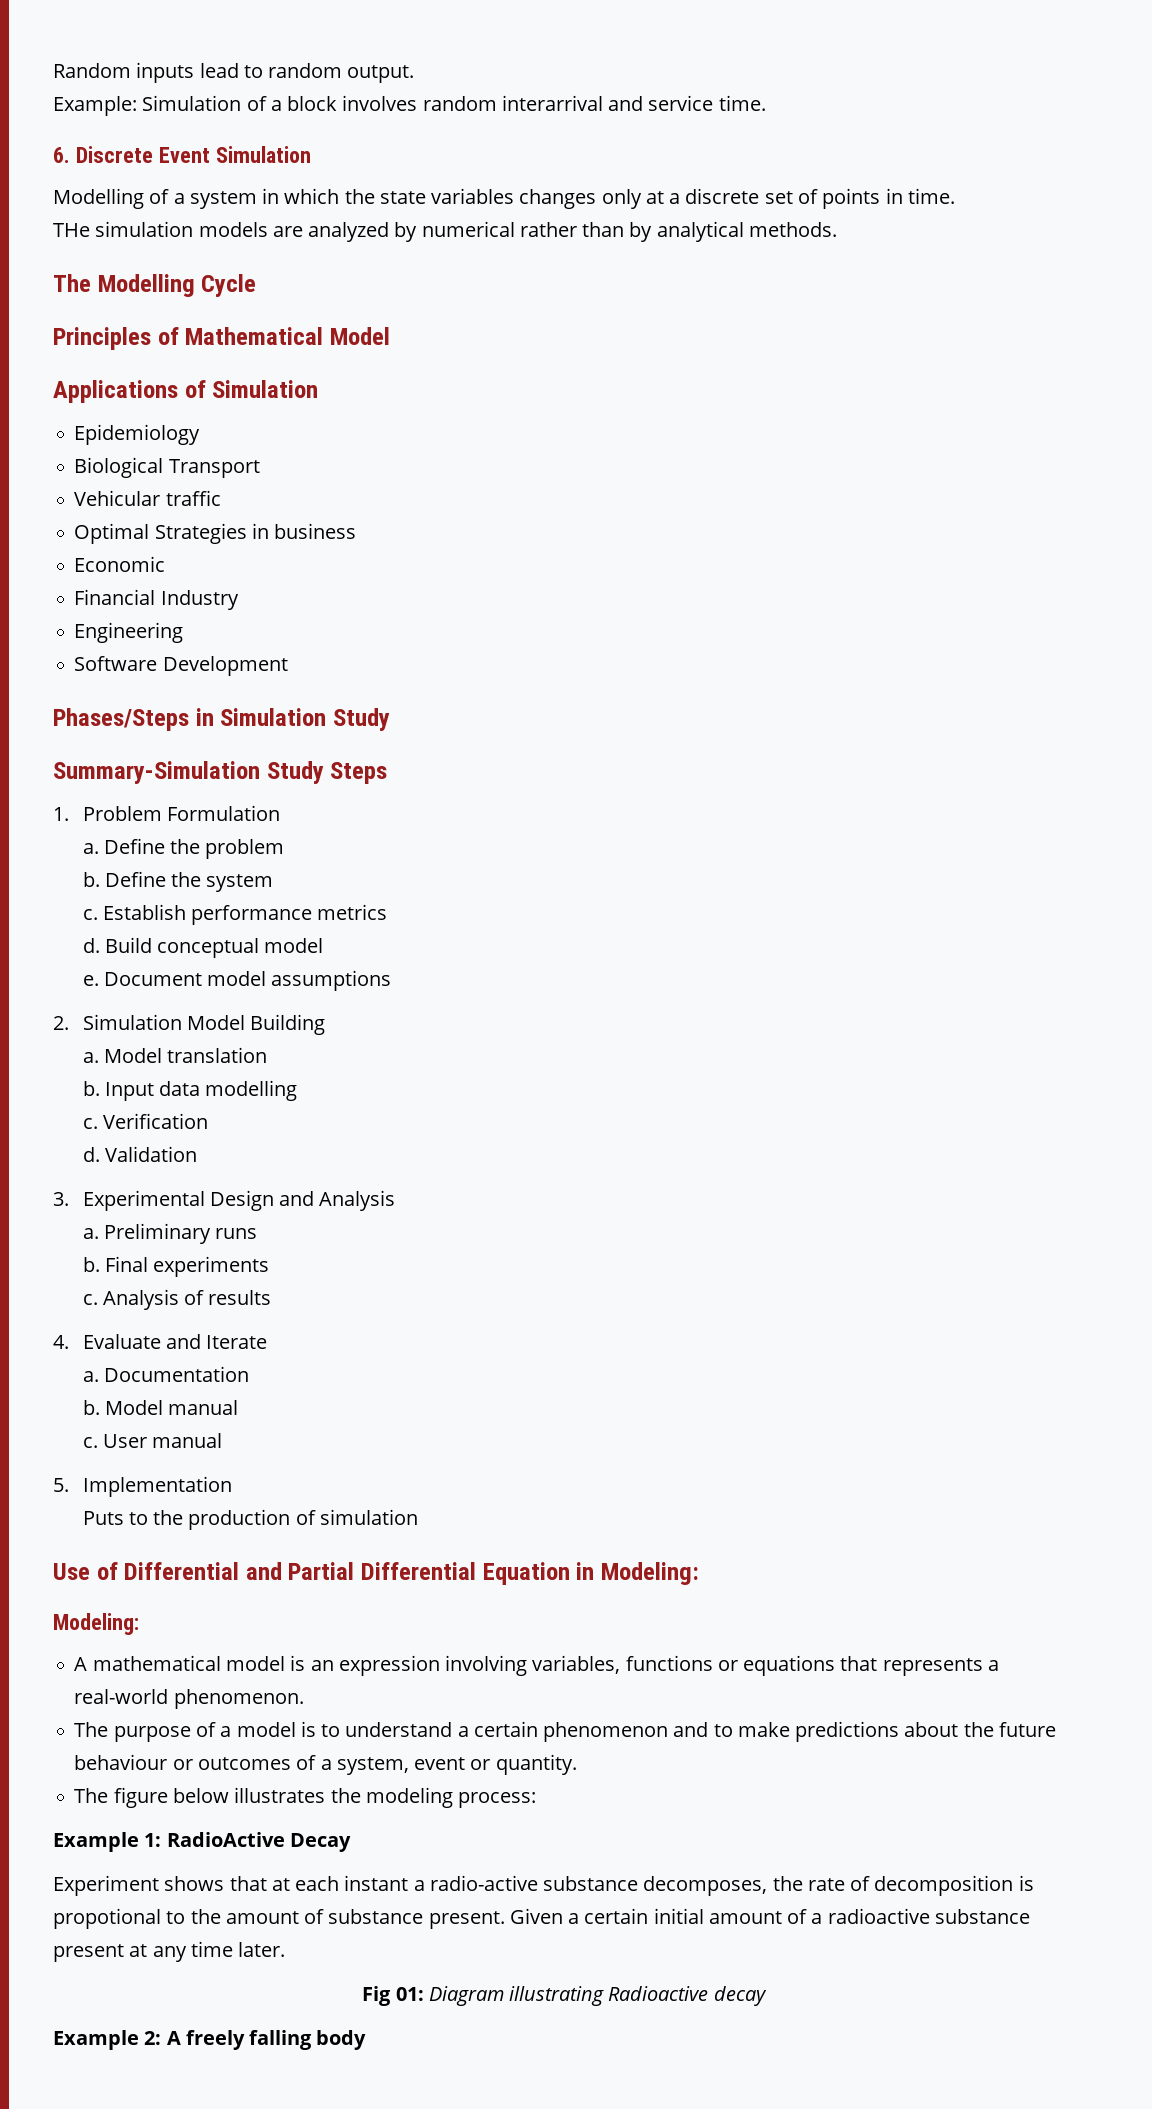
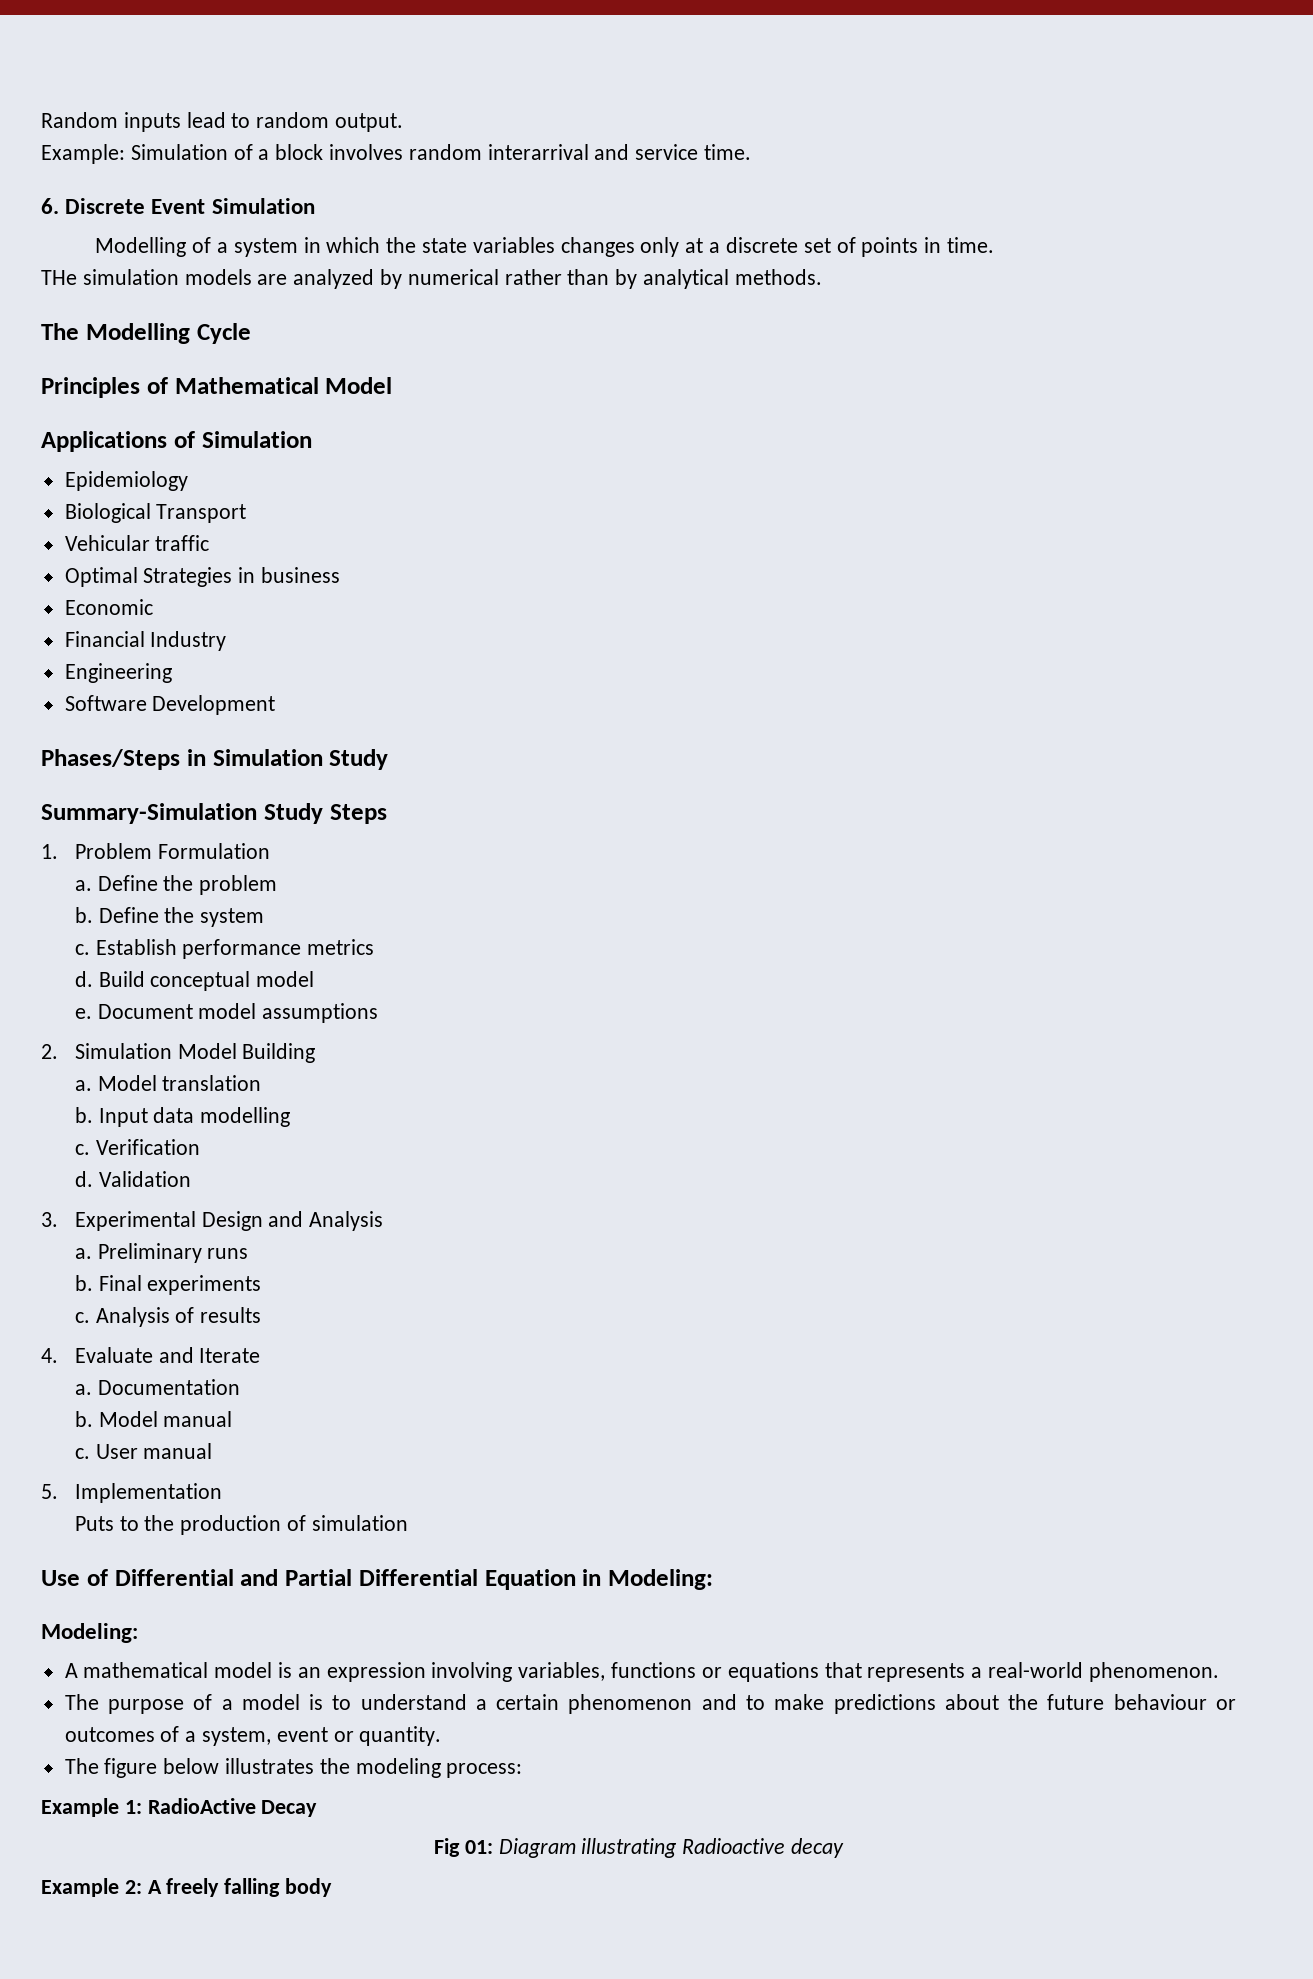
- Experiment shows that at each instant a radio-active substance decomposes, the rate of decomposition is propotional to the amount of substance present. Given a certain initial amount of a radioactive substance present at any time later.

